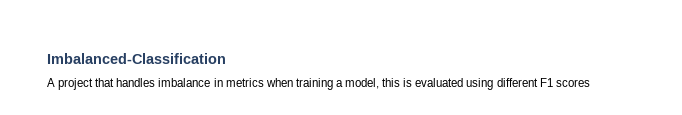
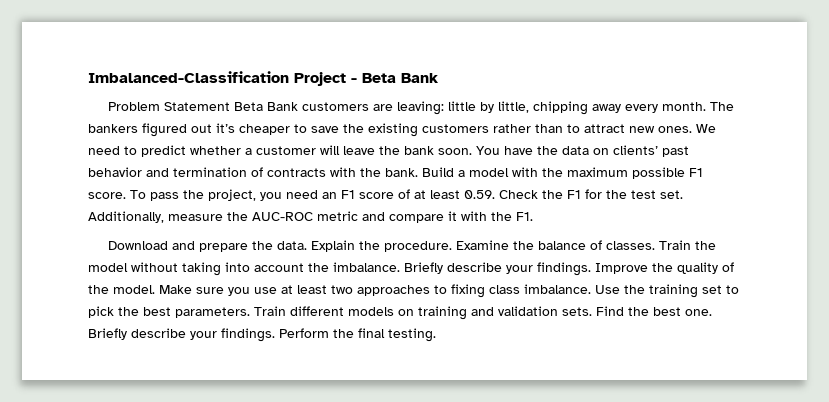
- Imbalanced-Classification
- A project that handles imbalance in metrics when training a model, this is evaluated using different F1 scores
+ Imbalanced-Classification Project - Beta Bank
+ Problem Statement Beta Bank customers are leaving: little by little, chipping away every month. The bankers figured out it’s cheaper to save the existing customers rather than to attract new ones. We need to predict whether a customer will leave the bank soon. You have the data on clients’ past behavior and termination of contracts with the bank. Build a model with the maximum possible F1 score. To pass the project, you need an F1 score of at least 0.59. Check the F1 for the test set. Additionally, measure the AUC-ROC metric and compare it with the F1.
+ Download and prepare the data. Explain the procedure. Examine the balance of classes. Train the model without taking into account the imbalance. Briefly describe your findings. Improve the quality of the model. Make sure you use at least two approaches to fixing class imbalance. Use the training set to pick the best parameters. Train different models on training and validation sets. Find the best one. Briefly describe your findings. Perform the final testing.

